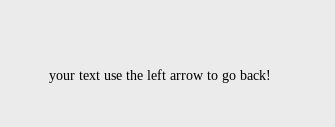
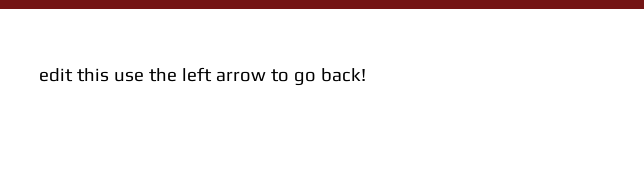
- your text use the left arrow to go back!
+ edit this use the left arrow to go back!

